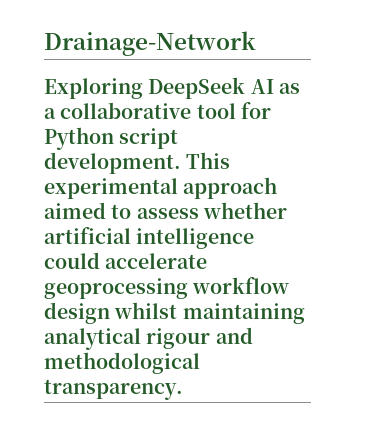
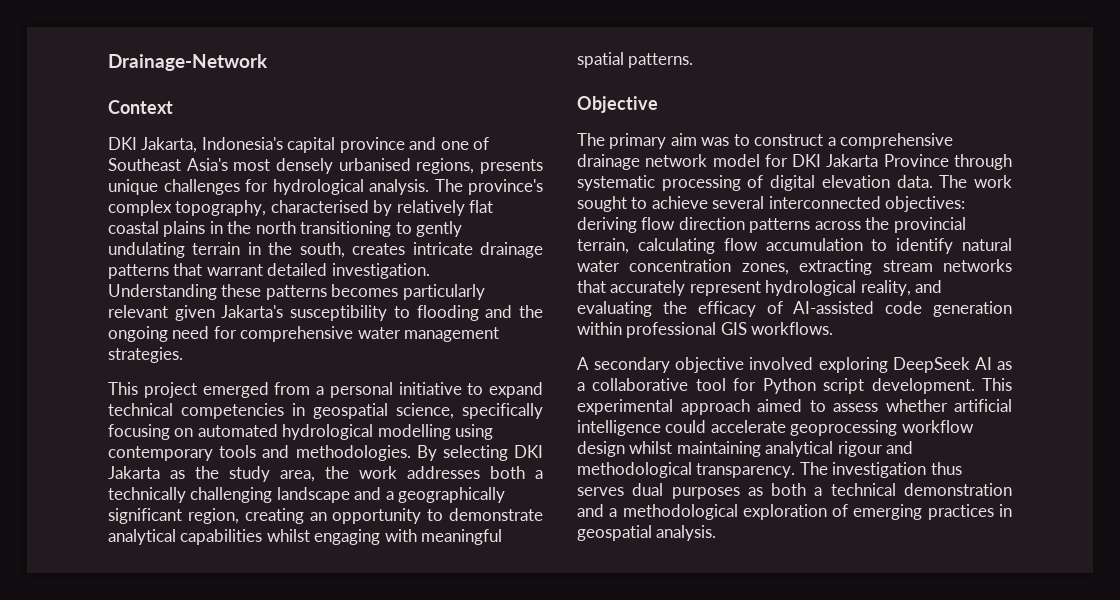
- Exploring DeepSeek AI as a collaborative tool for Python script development.
+ Context
+ DKI Jakarta, Indonesia's capital province and one of Southeast Asia's most densely urbanised regions, presents unique challenges for hydrological analysis. The province's complex topography, characterised by relatively flat coastal plains in the north transitioning to gently undulating terrain in the south, creates intricate drainage patterns that warrant detailed investigation. Understanding these patterns becomes particularly relevant given Jakarta's susceptibility to flooding and the ongoing need for comprehensive water management strategies.
+ This project emerged from a personal initiative to expand technical competencies in geospatial science, specifically focusing on automated hydrological modelling using contemporary tools and methodologies. By selecting DKI Jakarta as the study area, the work addresses both a technically challenging landscape and a geographically significant region, creating an opportunity to demonstrate analytical capabilities whilst engaging with meaningful spatial patterns.
+ Objective
+ The primary aim was to construct a comprehensive drainage network model for DKI Jakarta Province through systematic processing of digital elevation data. The work sought to achieve several interconnected objectives: deriving flow direction patterns across the provincial terrain, calculating flow accumulation to identify natural water concentration zones, extracting stream networks that accurately represent hydrological reality, and evaluating the efficacy of AI-assisted code generation within professional GIS workflows.
+ A secondary objective involved exploring DeepSeek AI as a collaborative tool for Python script development.
+ The investigation thus serves dual purposes as both a technical demonstration and a methodological exploration of emerging practices in geospatial analysis.

